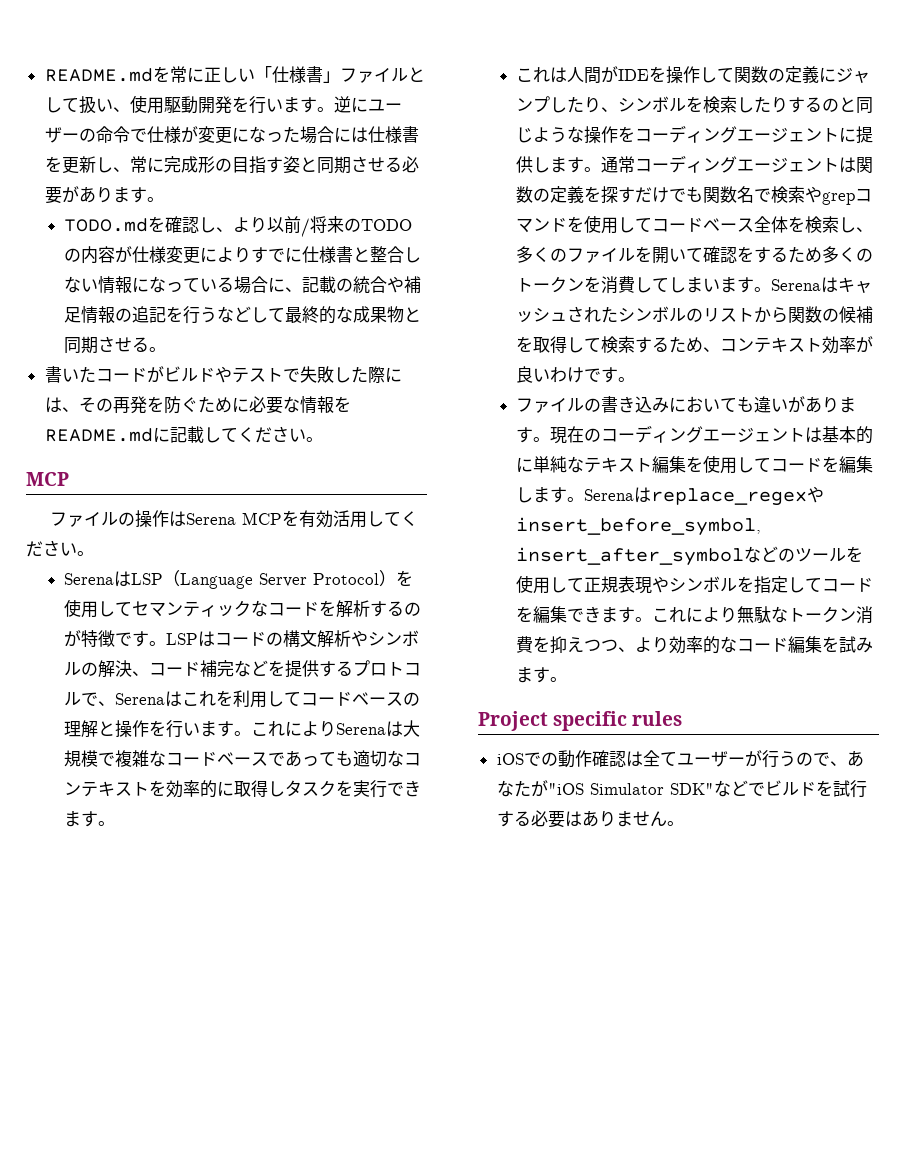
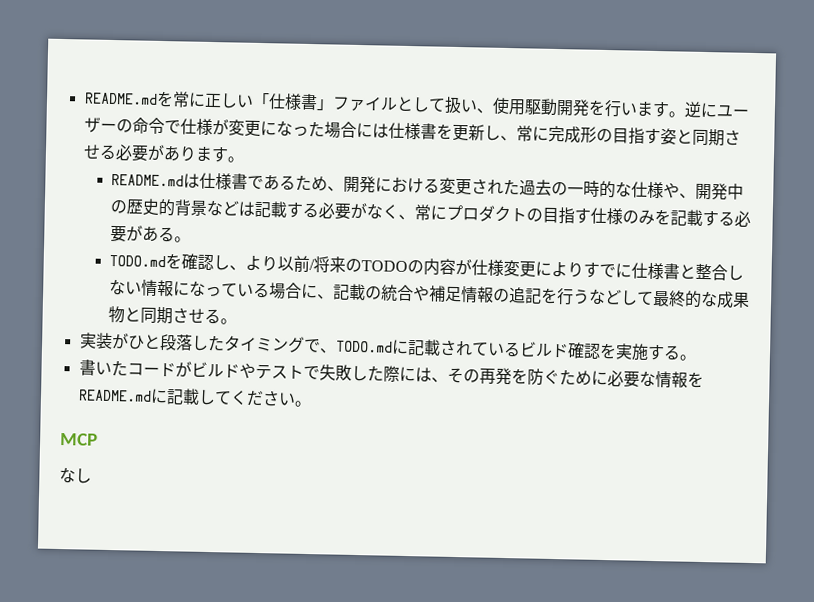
+ README.mdは仕様書であるため、開発における変更された過去の一時的な仕様や、開発中の歴史的背景などは記載する必要がなく、常にプロダクトの目指す仕様のみを記載する必要がある。
+ 実装がひと段落したタイミングで、TODO.mdに記載されているビルド確認を実施する。
- ファイルの操作はSerena MCPを有効活用してください。
- SerenaはLSP（Language Server Protocol）を使用してセマンティックなコードを解析するのが特徴です。LSPはコードの構文解析やシンボルの解決、コード補完などを提供するプロトコルで、Serenaはこれを利用してコードベースの理解と操作を行います。これによりSerenaは大規模で複雑なコードベースであっても適切なコンテキストを効率的に取得しタスクを実行できます。
- これは人間がIDEを操作して関数の定義にジャンプしたり、シンボルを検索したりするのと同じような操作をコーディングエージェントに提供します。通常コーディングエージェントは関数の定義を探すだけでも関数名で検索やgrepコマンドを使用してコードベース全体を検索し、多くのファイルを開いて確認をするため多くのトークンを消費してしまいます。Serenaはキャッシュされたシンボルのリストから関数の候補を取得して検索するため、コンテキスト効率が良いわけです。
- ファイルの書き込みにおいても違いがあります。現在のコーディングエージェントは基本的に単純なテキスト編集を使用してコードを編集します。Serenaはreplace_regexやinsert_before_symbol, insert_after_symbolなどのツールを使用して正規表現やシンボルを指定してコードを編集できます。これにより無駄なトークン消費を抑えつつ、より効率的なコード編集を試みます。
- Project specific rules
- iOSでの動作確認は全てユーザーが行うので、あなたが"iOS Simulator SDK"などでビルドを試行する必要はありません。
+ なし

